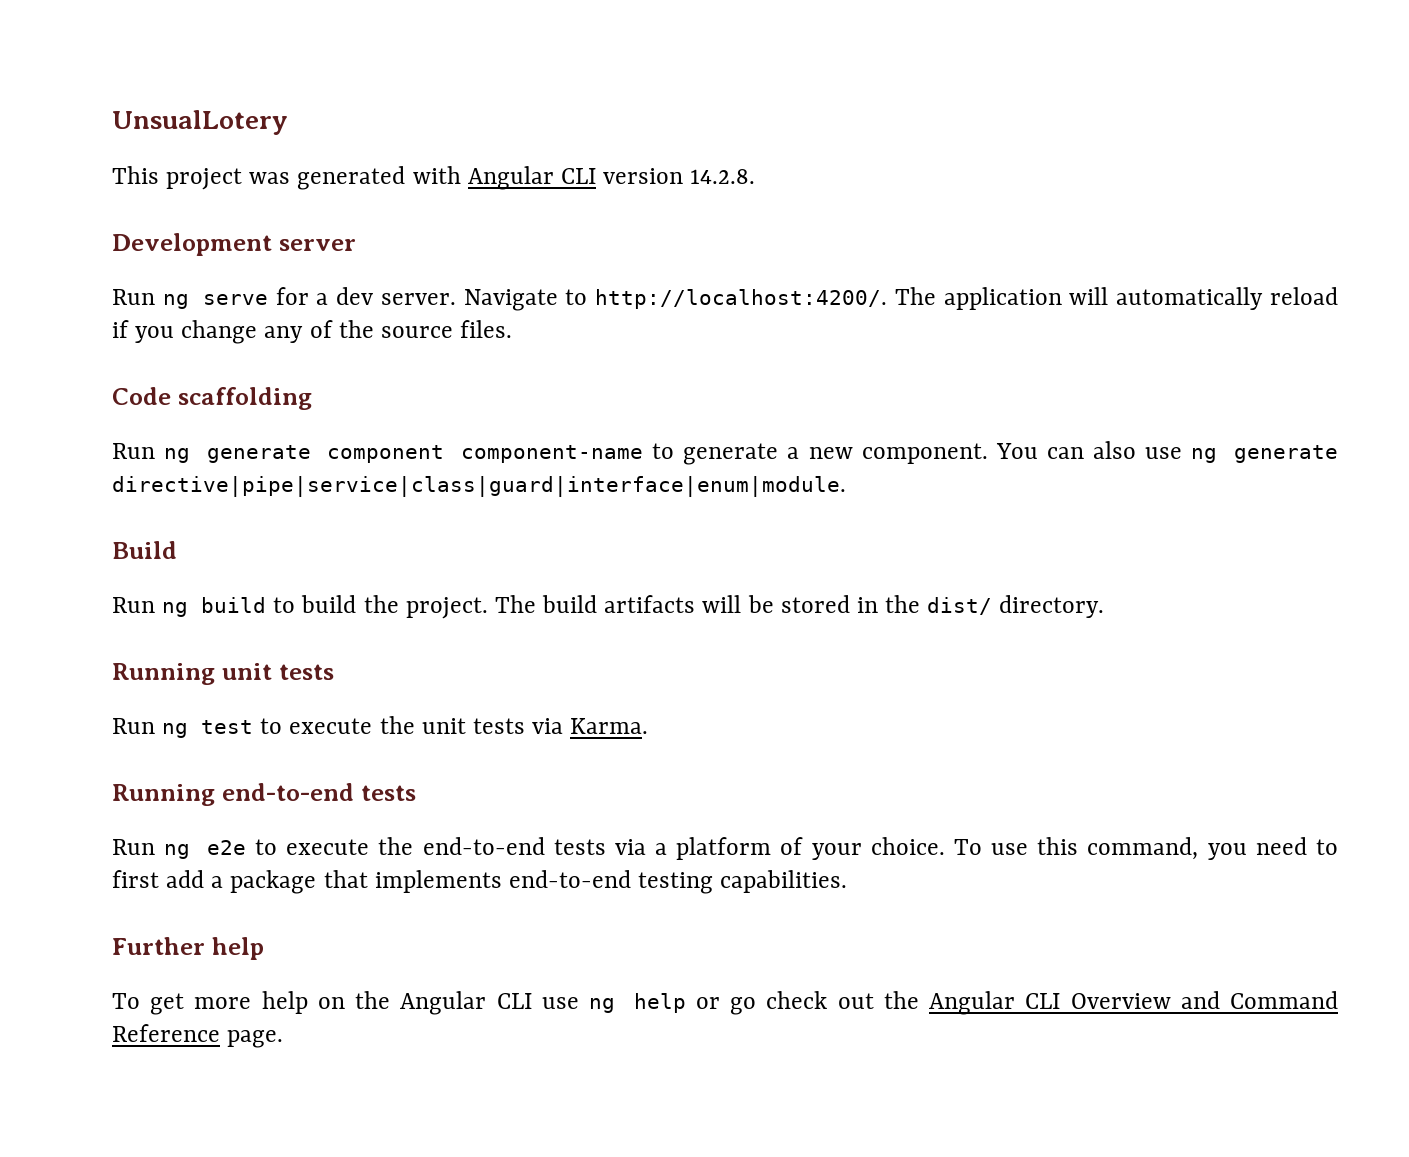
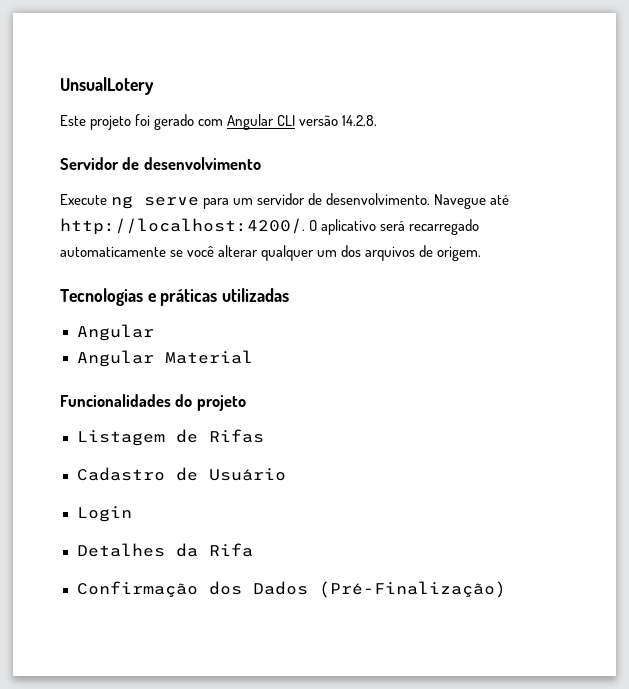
- This project was generated with Angular CLI version 14.2.8.
+ Este projeto foi gerado com Angular CLI versão 14.2.8.
- Development server
- Run ng serve for a dev server. Navigate to http://localhost:4200/. The application will automatically reload if you change any of the source files.
- Code scaffolding
- Run ng generate component component-name to generate a new component. You can also use ng generate directive|pipe|service|class|guard|interface|enum|module.
- Build
- Run ng build to build the project. The build artifacts will be stored in the dist/ directory.
- Running unit tests
- Run ng test to execute the unit tests via Karma.
- Running end-to-end tests
- Run ng e2e to execute the end-to-end tests via a platform of your choice. To use this command, you need to first add a package that implements end-to-end testing capabilities.
- Further help
- To get more help on the Angular CLI use ng help or go check out the Angular CLI Overview and Command Reference page.
+ Servidor de desenvolvimento
+ Execute ng serve para um servidor de desenvolvimento. Navegue até http://localhost:4200/. O aplicativo será recarregado automaticamente se você alterar qualquer um dos arquivos de origem.
+ Tecnologias e práticas utilizadas
+ Angular
+ Angular Material
+ Funcionalidades do projeto
+ Listagem de Rifas
+ Cadastro de Usuário
+ Login
+ Detalhes da Rifa
+ Confirmação dos Dados (Pré-Finalização)

